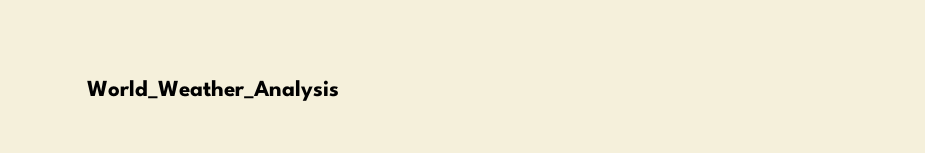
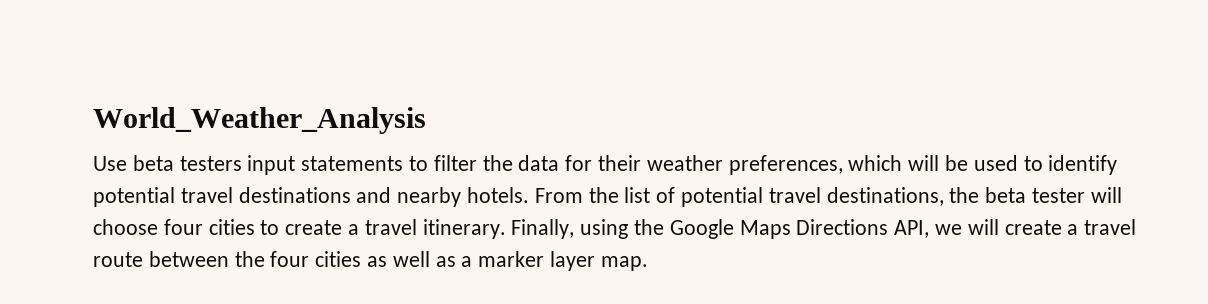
+ Use beta testers input statements to filter the data for their weather preferences, which will be used to identify potential travel destinations and nearby hotels. From the list of potential travel destinations, the beta tester will choose four cities to create a travel itinerary. Finally, using the Google Maps Directions API, we will create a travel route between the four cities as well as a marker layer map.

